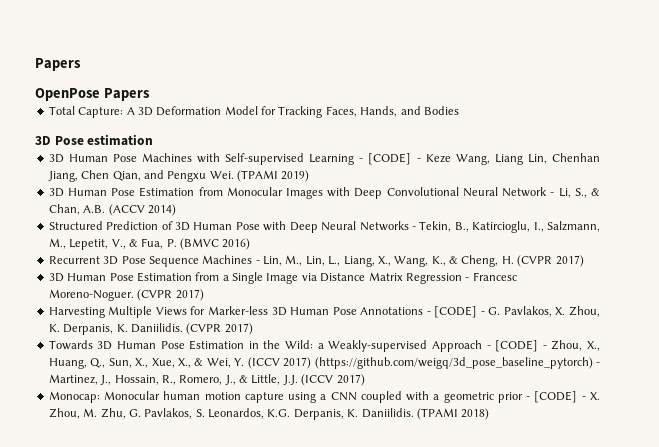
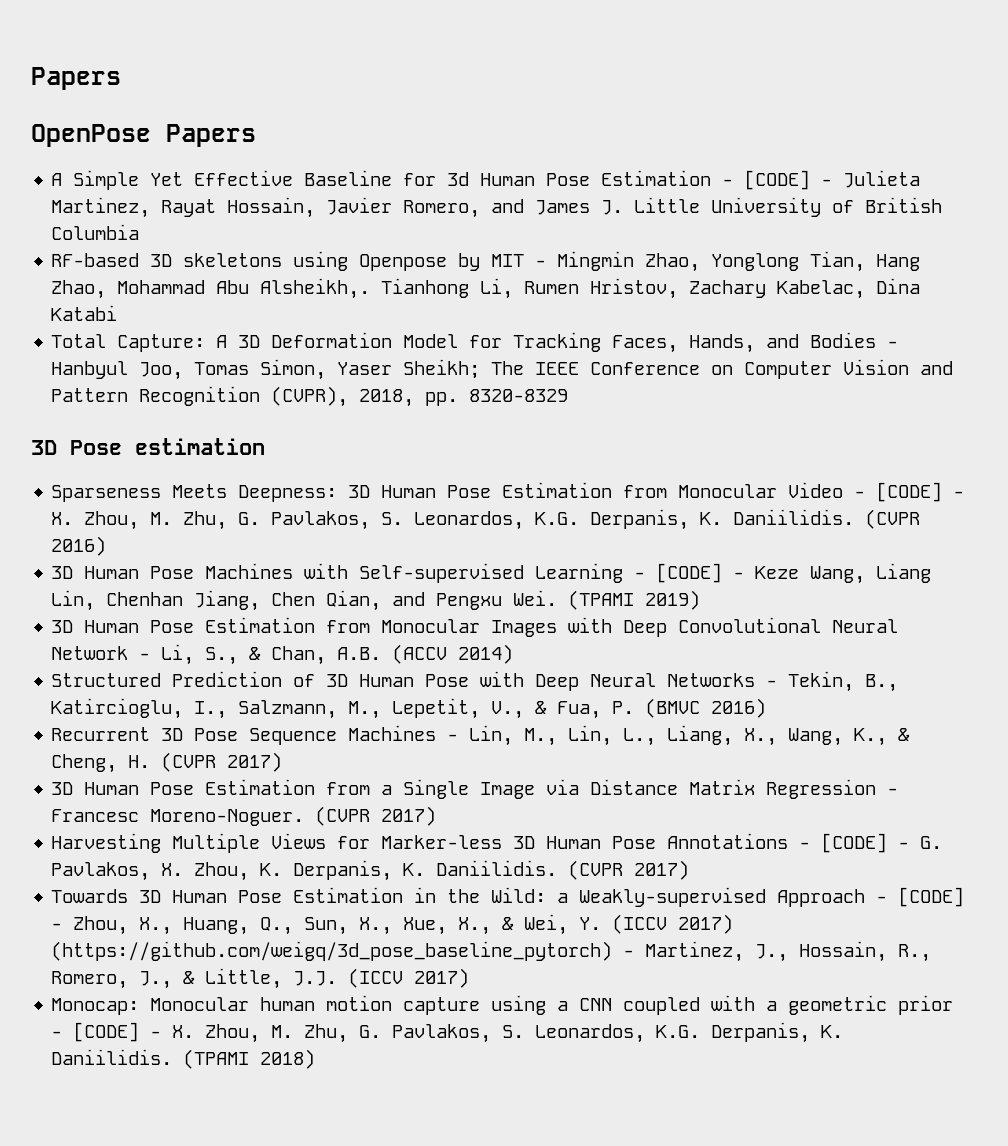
+ A Simple Yet Effective Baseline for 3d Human Pose Estimation - [CODE] - Julieta Martinez, Rayat Hossain, Javier Romero, and James J. Little University of British Columbia
+ RF-based 3D skeletons using Openpose by MIT - Mingmin Zhao, Yonglong Tian, Hang Zhao, Mohammad Abu Alsheikh,. Tianhong Li, Rumen Hristov, Zachary Kabelac, Dina Katabi
- Total Capture: A 3D Deformation Model for Tracking Faces, Hands, and Bodies
+ Total Capture: A 3D Deformation Model for Tracking Faces, Hands, and Bodies - Hanbyul Joo, Tomas Simon, Yaser Sheikh; The IEEE Conference on Computer Vision and Pattern Recognition (CVPR), 2018, pp. 8320-8329
  3D Pose estimation
+ Sparseness Meets Deepness: 3D Human Pose Estimation from Monocular Video - [CODE] - X. Zhou, M. Zhu, G. Pavlakos, S. Leonardos, K.G. Derpanis, K. Daniilidis. (CVPR 2016)

